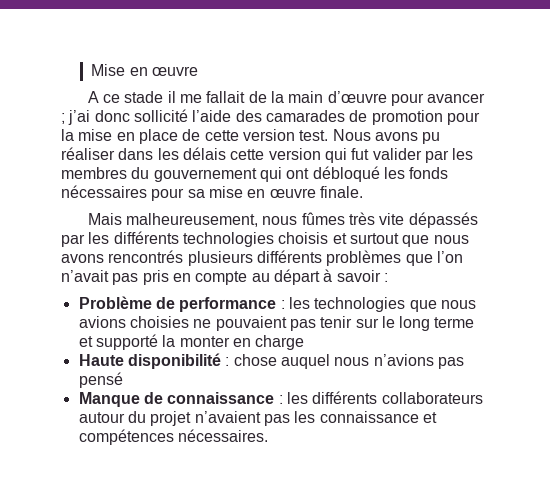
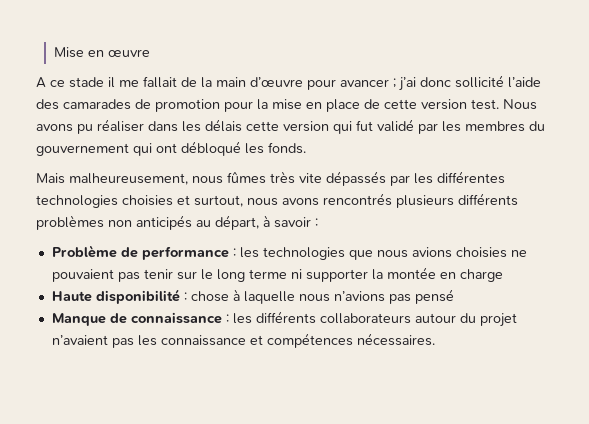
- Nous avons pu réaliser dans les délais cette version qui fut valider par les membres du gouvernement qui ont débloqué les fonds nécessaires pour sa mise en œuvre finale.
+ Nous avons pu réaliser dans les délais cette version qui fut validé par les membres du gouvernement qui ont débloqué les fonds.
- Mais malheureusement, nous fûmes très vite dépassés par les différents technologies choisis et surtout que nous avons rencontrés plusieurs différents problèmes que l’on n’avait pas pris en compte au départ à savoir :
+ Mais malheureusement, nous fûmes très vite dépassés par les différentes technologies choisies et surtout, nous avons rencontrés plusieurs différents problèmes non anticipés au départ, à savoir :
- Problème de performance : les technologies que nous avions choisies ne pouvaient pas tenir sur le long terme et supporté la monter en charge
+ Problème de performance : les technologies que nous avions choisies ne pouvaient pas tenir sur le long terme ni supporter la montée en charge
- Haute disponibilité : chose auquel nous n’avions pas pensé
+ Haute disponibilité : chose à laquelle nous n’avions pas pensé

